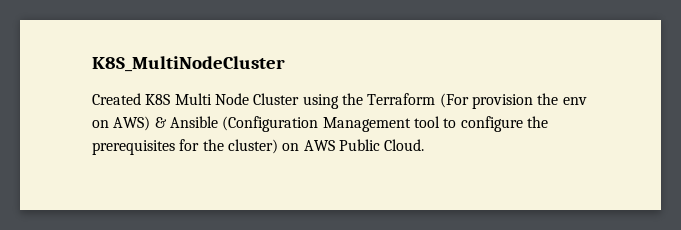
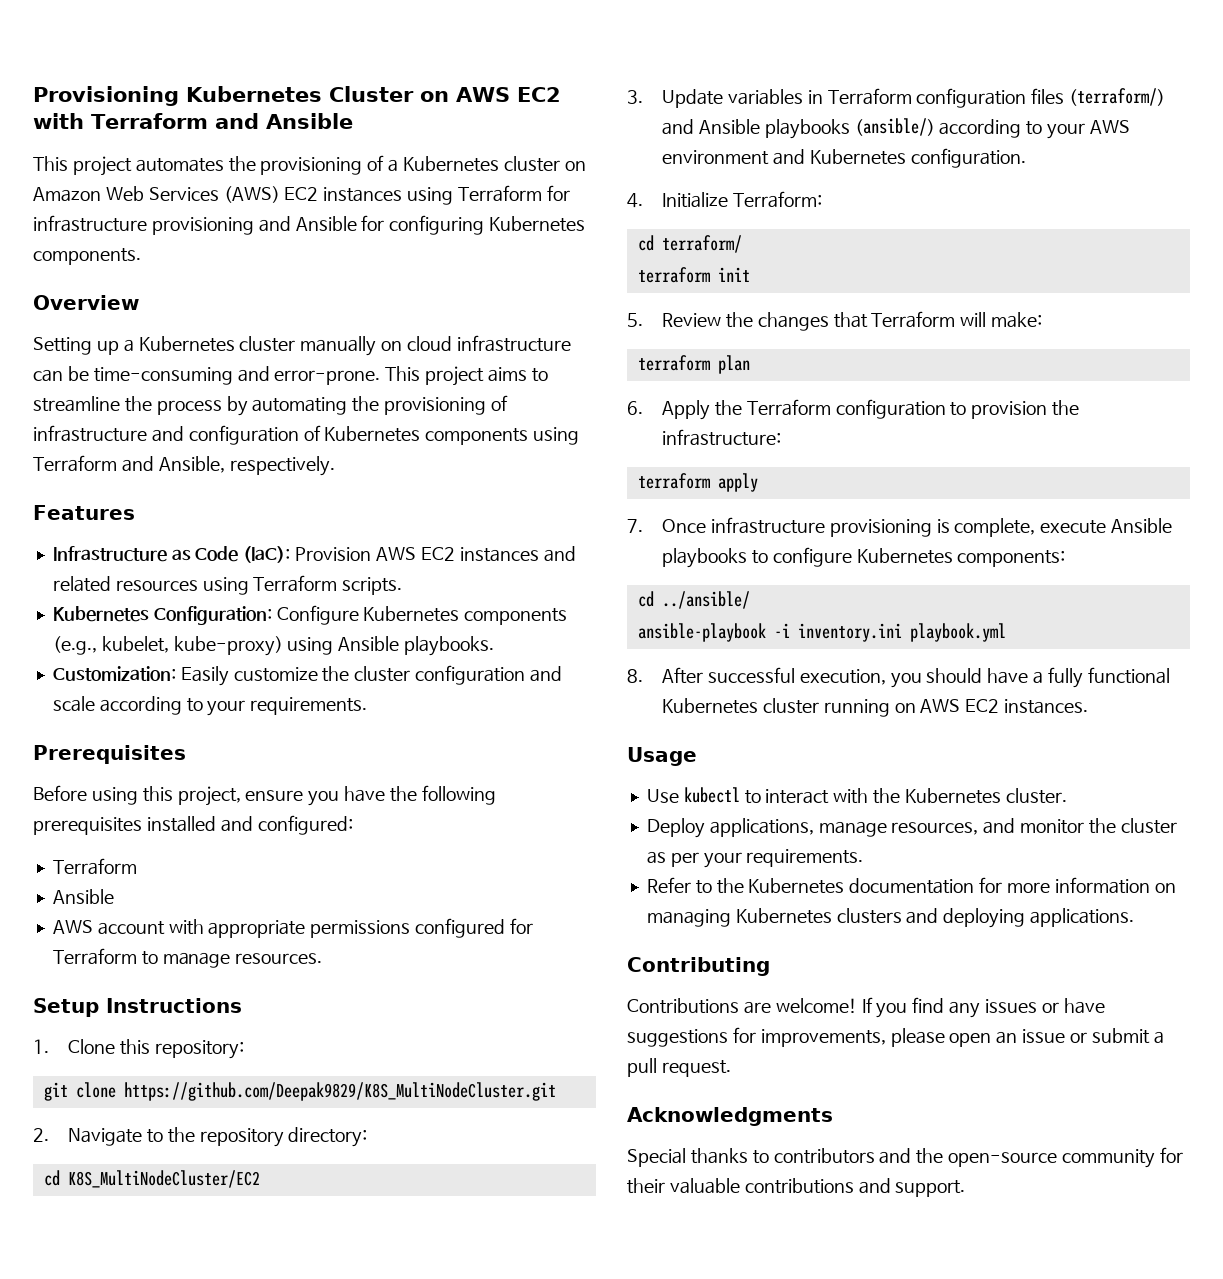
- K8S_MultiNodeCluster
- Created K8S Multi Node Cluster using the Terraform (For provision the env on AWS) & Ansible (Configuration Management tool to configure the prerequisites for the cluster) on AWS Public Cloud.
+ Provisioning Kubernetes Cluster on AWS EC2 with Terraform and Ansible
+ This project automates the provisioning of a Kubernetes cluster on Amazon Web Services (AWS) EC2 instances using Terraform for infrastructure provisioning and Ansible for configuring Kubernetes components.
+ Overview
+ Setting up a Kubernetes cluster manually on cloud infrastructure can be time-consuming and error-prone. This project aims to streamline the process by automating the provisioning of infrastructure and configuration of Kubernetes components using Terraform and Ansible, respectively.
+ Features
+ Infrastructure as Code (IaC): Provision AWS EC2 instances and related resources using Terraform scripts.
+ Kubernetes Configuration: Configure Kubernetes components (e.g., kubelet, kube-proxy) using Ansible playbooks.
+ Customization: Easily customize the cluster configuration and scale according to your requirements.
+ Prerequisites
+ Before using this project, ensure you have the following prerequisites installed and configured:
+ Terraform
+ Ansible
+ AWS account with appropriate permissions configured for Terraform to manage resources.
+ Setup Instructions
+ 1. Clone this repository:
+ git clone https://github.com/Deepak9829/K8S_MultiNodeCluster.git
+ 2. Navigate to the repository directory:
+ cd K8S_MultiNodeCluster/EC2
+ 3. Update variables in Terraform configuration files (terraform/) and Ansible playbooks (ansible/) according to your AWS environment and Kubernetes configuration.
+ 4. Initialize Terraform:
+ cd terraform/
+ terraform init
+ 5. Review the changes that Terraform will make:
+ terraform plan
+ 6. Apply the Terraform configuration to provision the infrastructure:
+ terraform apply
+ 7. Once infrastructure provisioning is complete, execute Ansible playbooks to configure Kubernetes components:
+ cd ../ansible/
+ ansible-playbook -i inventory.ini playbook.yml
+ 8. After successful execution, you should have a fully functional Kubernetes cluster running on AWS EC2 instances.
+ Usage
+ Use kubectl to interact with the Kubernetes cluster.
+ Deploy applications, manage resources, and monitor the cluster as per your requirements.
+ Refer to the Kubernetes documentation for more information on managing Kubernetes clusters and deploying applications.
+ Contributing
+ Contributions are welcome! If you find any issues or have suggestions for improvements, please open an issue or submit a pull request.
+ Acknowledgments
+ Special thanks to contributors and the open-source community for their valuable contributions and support.

